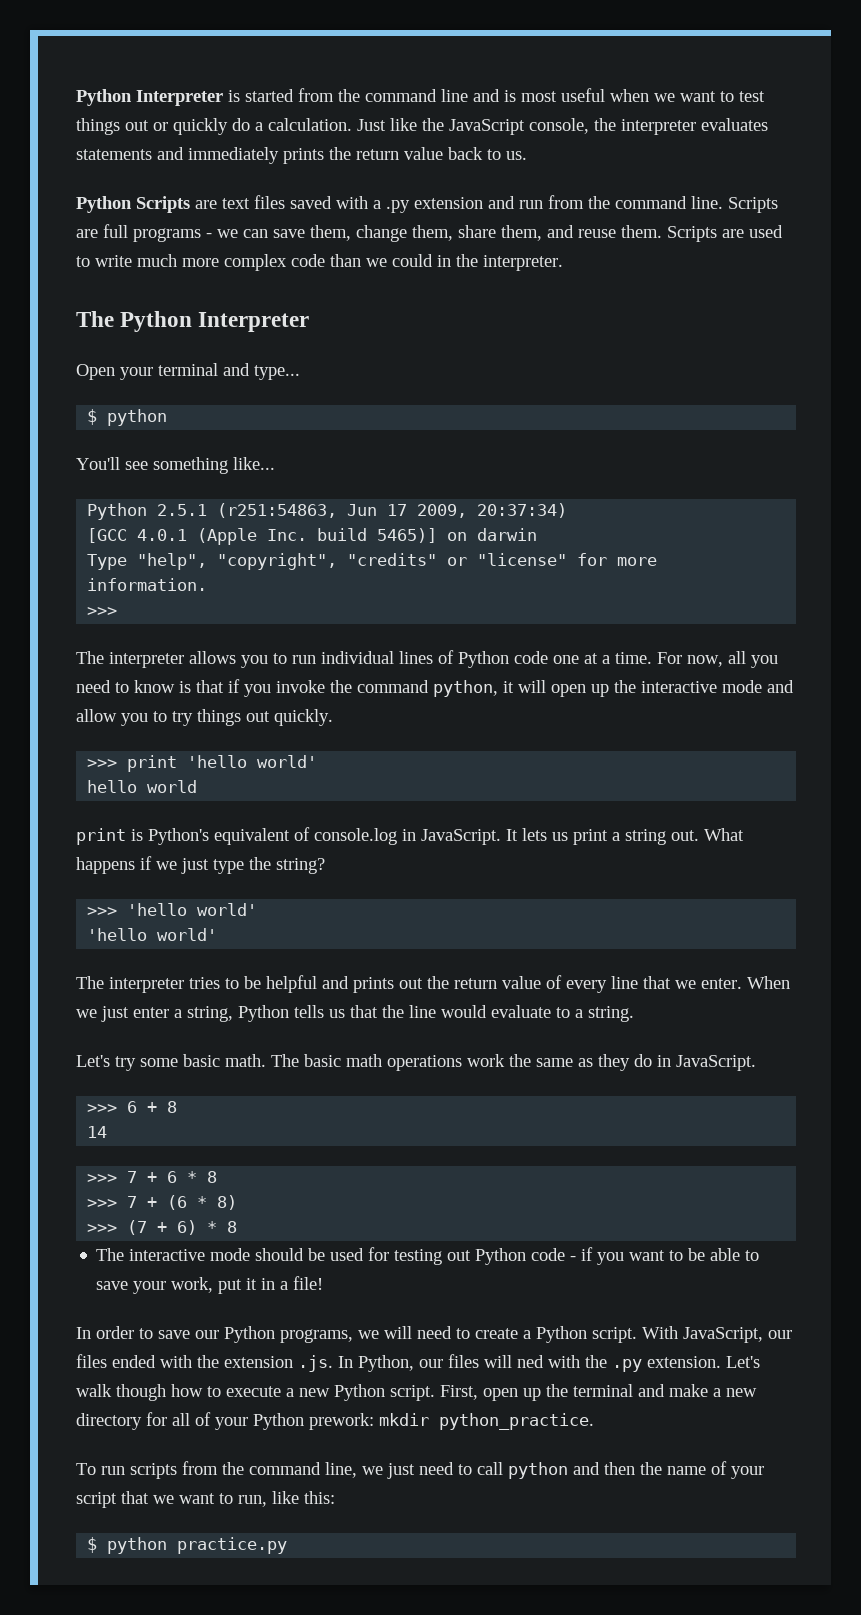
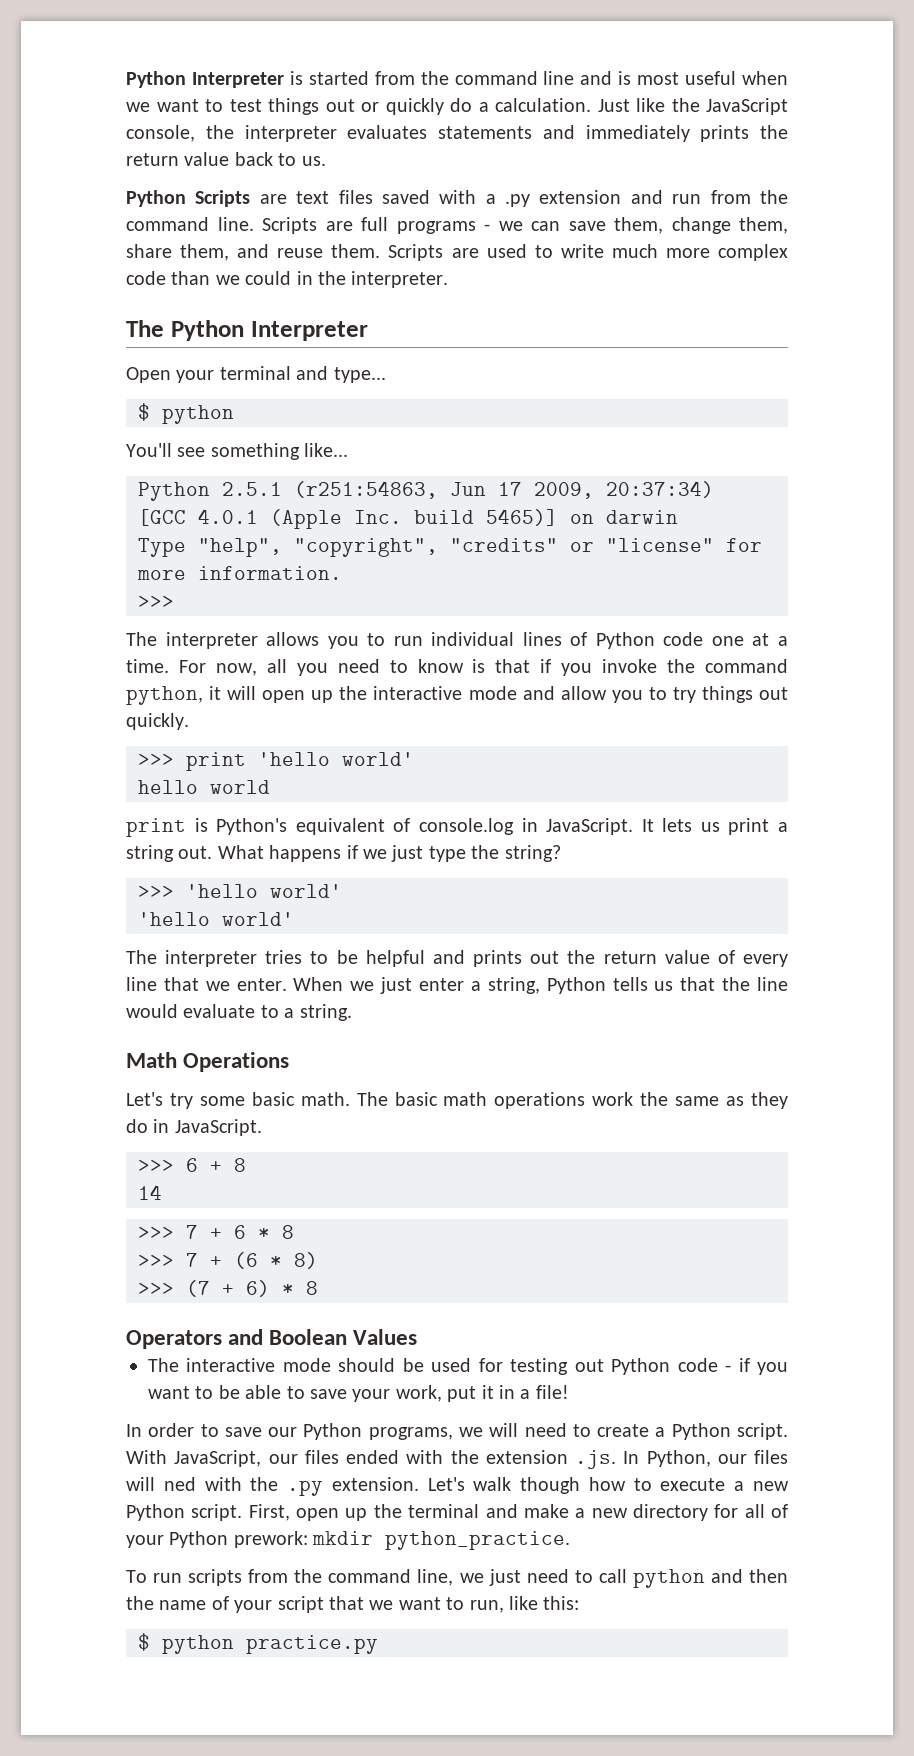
+ Math Operations
+ Operators and Boolean Values

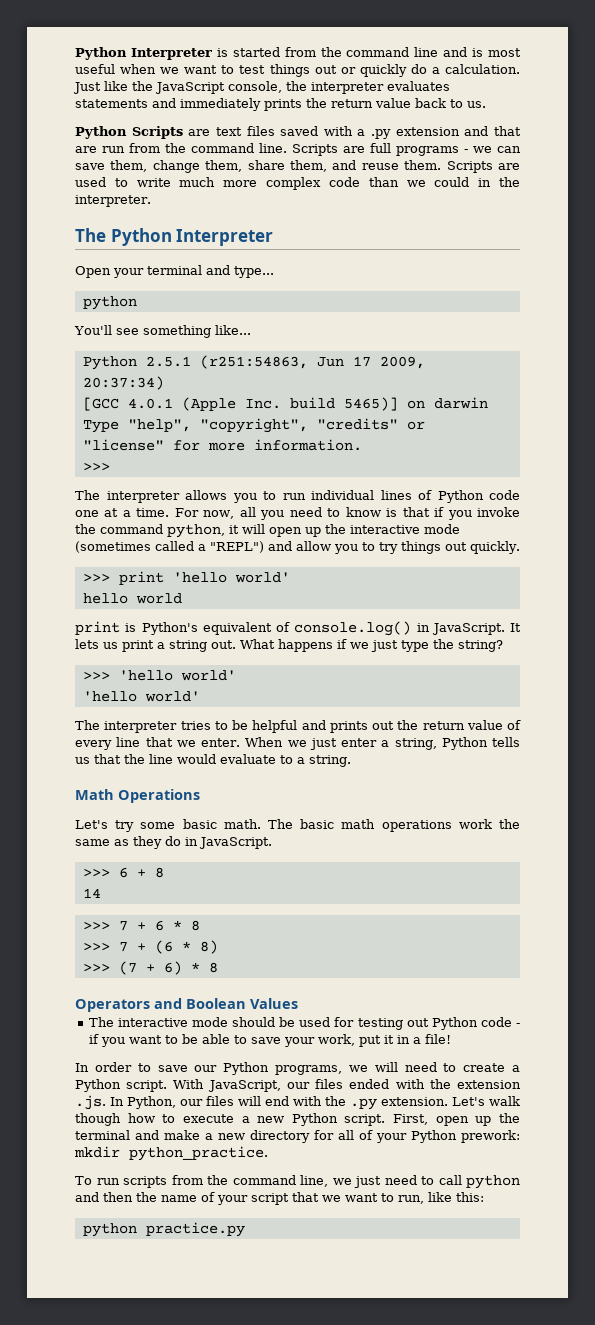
- Python Scripts are text files saved with a .py extension and run from the command line.
+ Python Scripts are text files saved with a .py extension and that are run from the command line.
  Open your terminal and type...
- $ python
+ python
- For now, all you need to know is that if you invoke the command python, it will open up the interactive mode and allow you to try things out quickly.
+ For now, all you need to know is that if you invoke the command python, it will open up the interactive mode (sometimes called a "REPL") and allow you to try things out quickly.
- print is Python's equivalent of console.log in JavaScript.
+ print is Python's equivalent of console.log() in JavaScript.
- With JavaScript, our files ended with the extension .js. In Python, our files will ned with the .py extension.
+ With JavaScript, our files ended with the extension .js. In Python, our files will end with the .py extension.
- $ python practice.py
+ python practice.py

